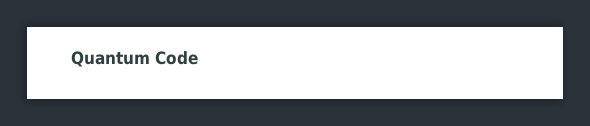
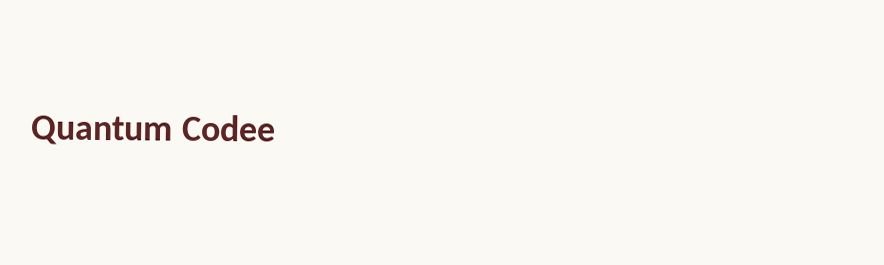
- Quantum Code
+ Quantum Codee

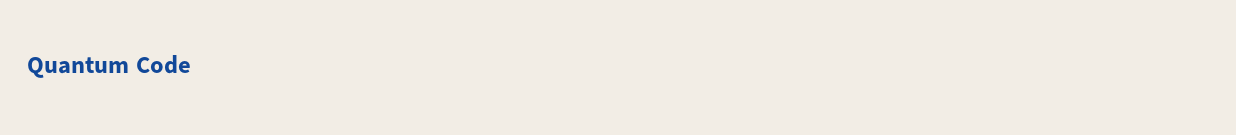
- Quantum Codee
+ Quantum Code

